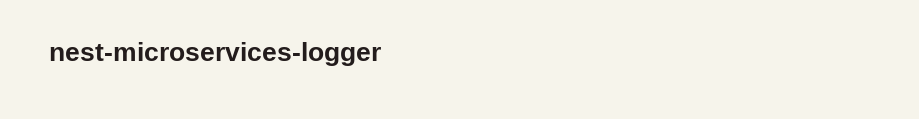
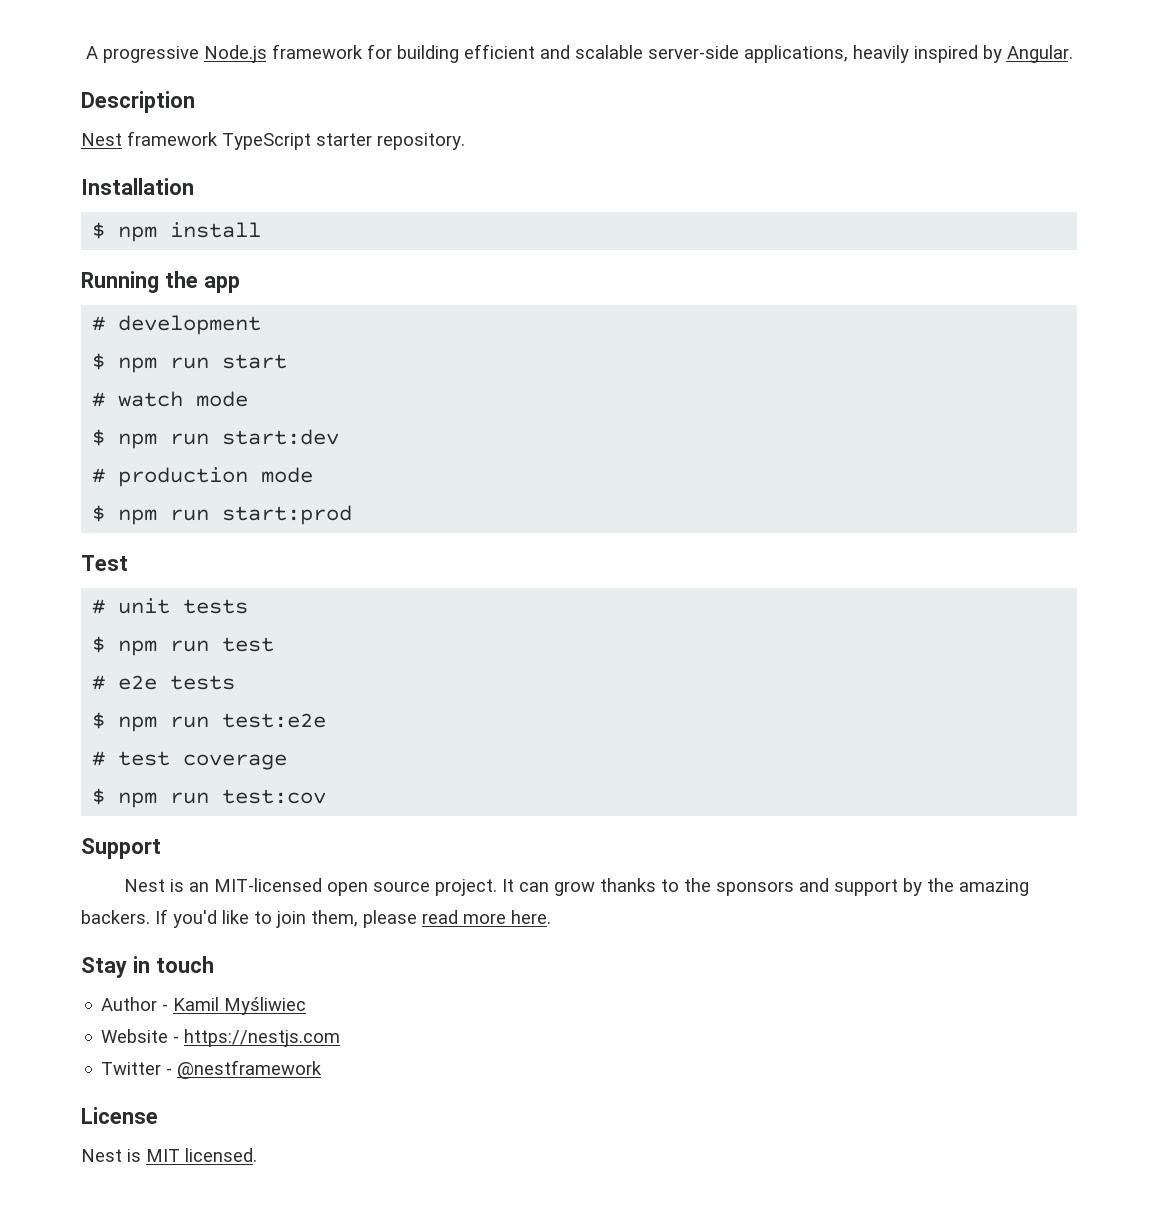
- nest-microservices-logger
+ A progressive Node.js framework for building efficient and scalable server-side applications, heavily inspired by Angular.
+ Description
+ Nest framework TypeScript starter repository.
+ Installation
+ $ npm install
+ Running the app
+ # development
+ $ npm run start
+ # watch mode
+ $ npm run start:dev
+ # production mode
+ $ npm run start:prod
+ Test
+ # unit tests
+ $ npm run test
+ # e2e tests
+ $ npm run test:e2e
+ # test coverage
+ $ npm run test:cov
+ Support
+ Nest is an MIT-licensed open source project. It can grow thanks to the sponsors and support by the amazing backers. If you'd like to join them, please read more here.
+ Stay in touch
+ Author - Kamil Myśliwiec
+ Website - https://nestjs.com
+ Twitter - @nestframework
+ License
+ Nest is MIT licensed.

